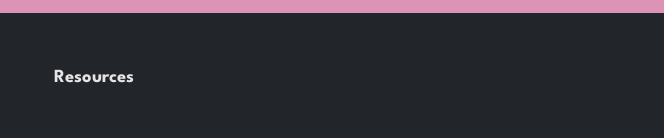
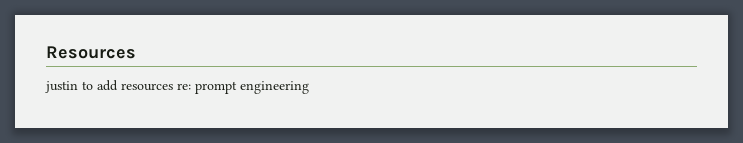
+ justin to add resources re: prompt engineering

